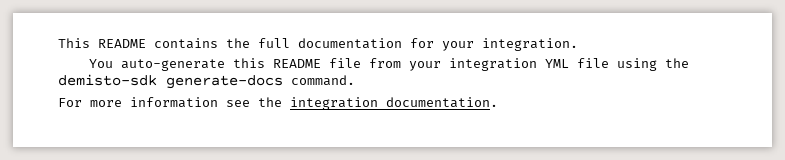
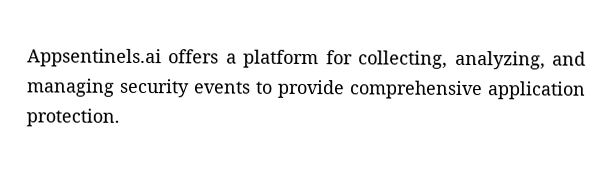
- This README contains the full documentation for your integration.
- You auto-generate this README file from your integration YML file using the demisto-sdk generate-docs command.
- For more information see the integration documentation.
+ Appsentinels.ai offers a platform for collecting, analyzing, and managing security events to provide comprehensive application protection.

